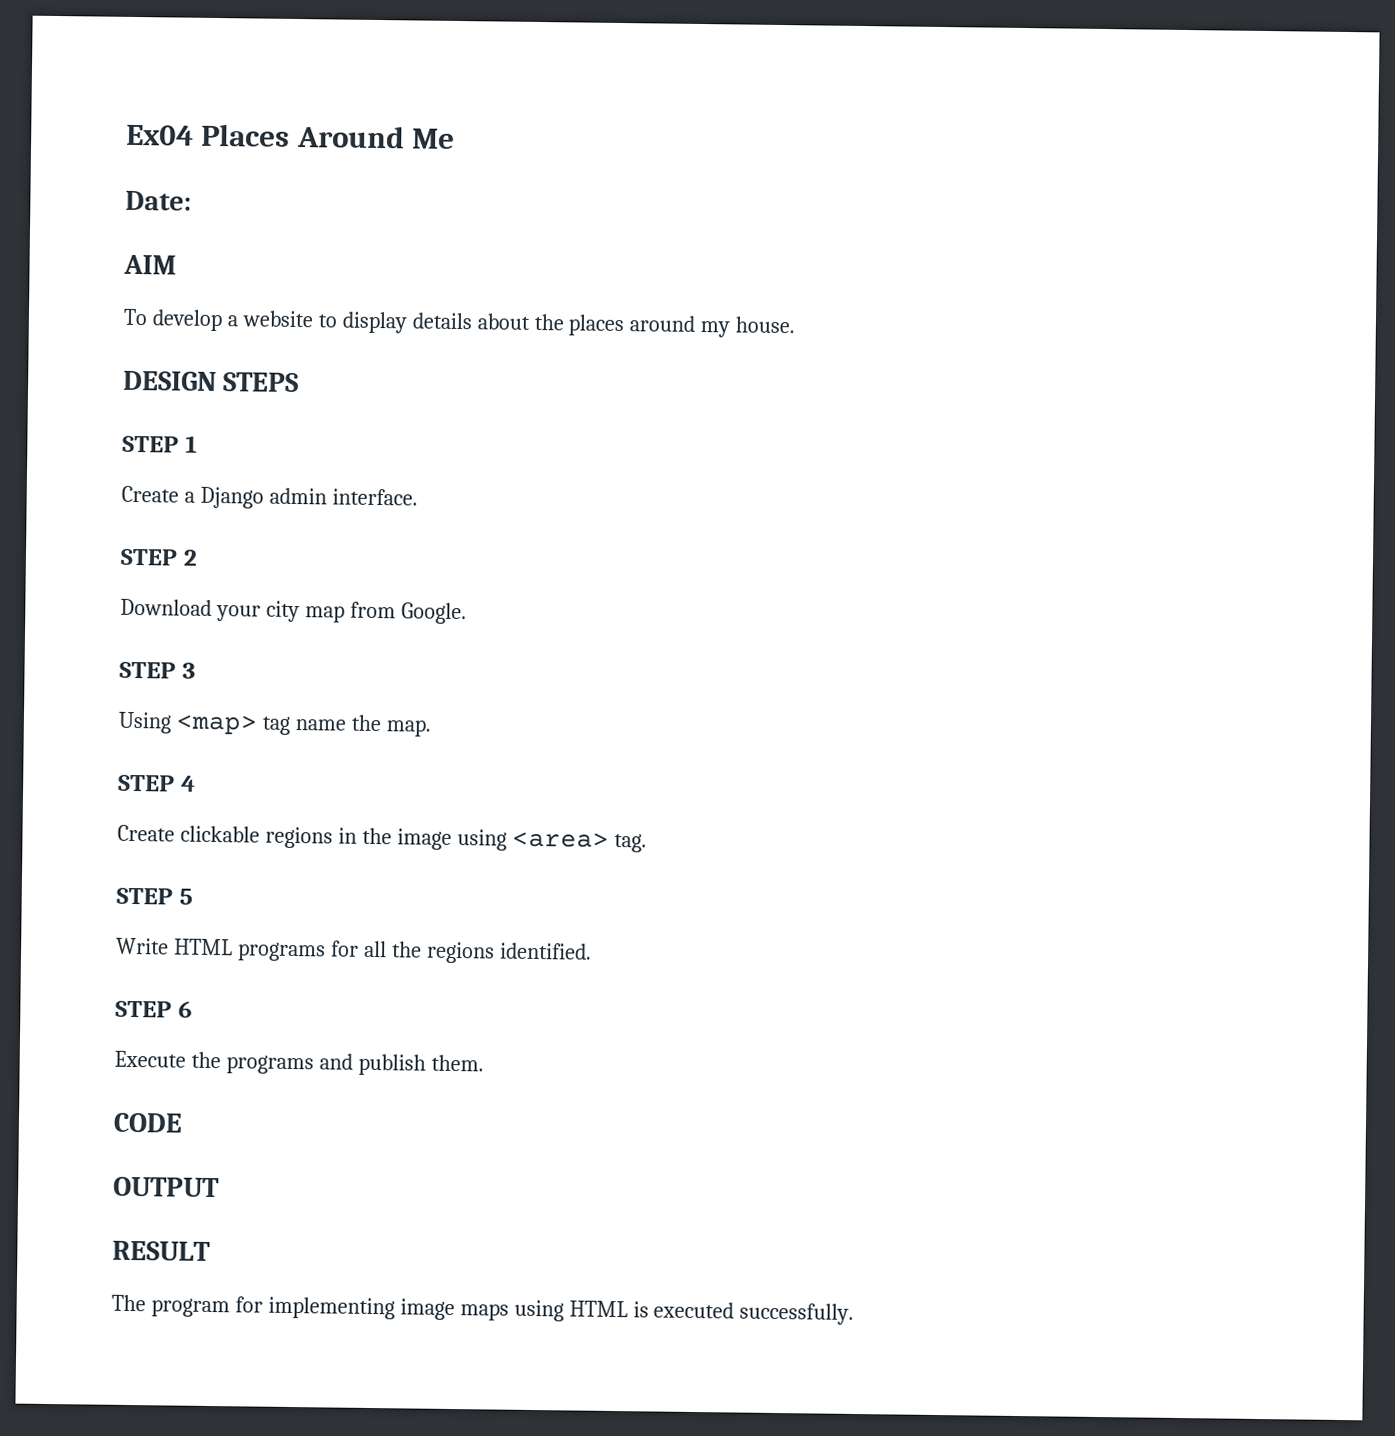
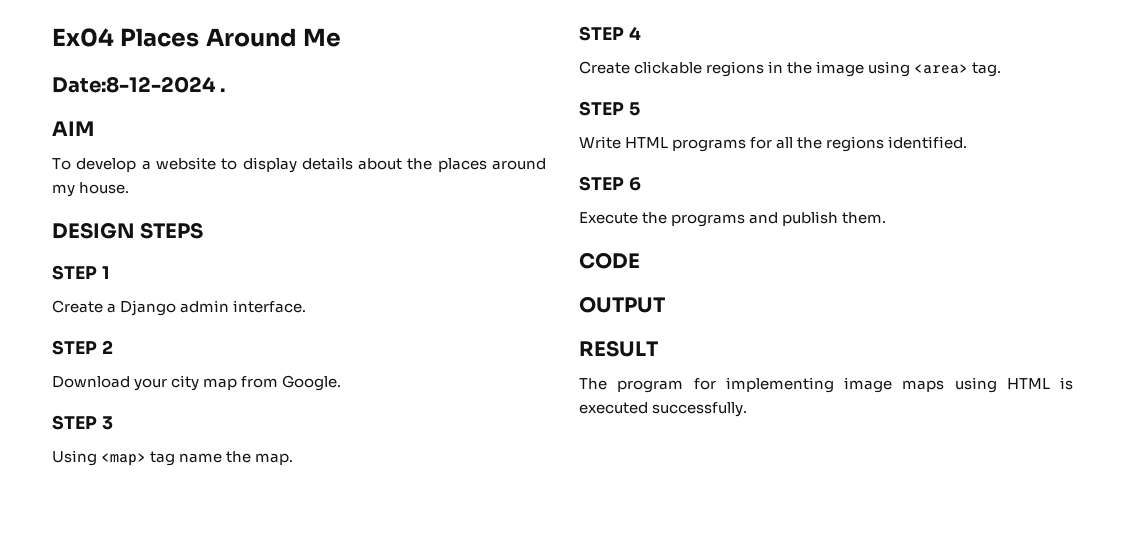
- Date:
+ Date:8-12-2024 .

